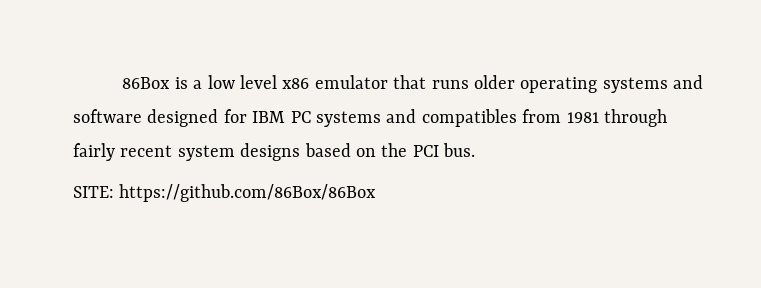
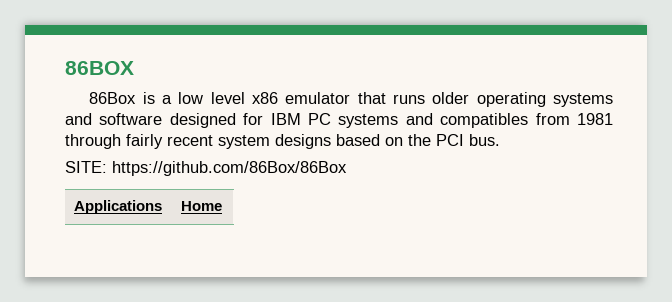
+ 86BOX
+ Applications | Home

